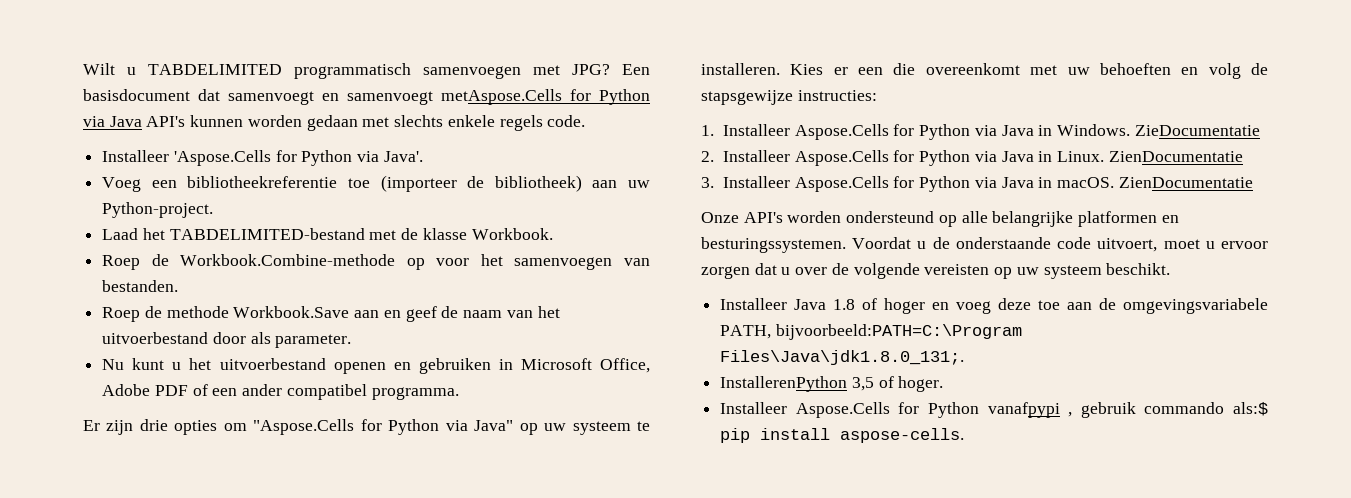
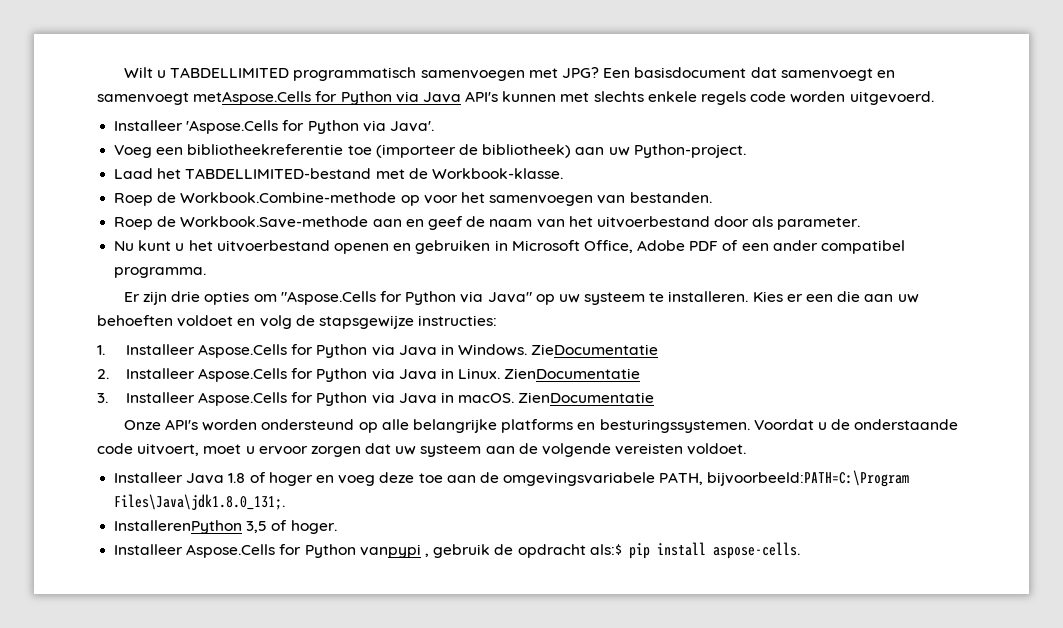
- Wilt u TABDELIMITED programmatisch samenvoegen met JPG?
+ Wilt u TABDELLIMITED programmatisch samenvoegen met JPG?
- Een basisdocument dat samenvoegt en samenvoegt metAspose.Cells for Python via Java API's kunnen worden gedaan met slechts enkele regels code.
+ Een basisdocument dat samenvoegt en samenvoegt metAspose.Cells for Python via Java API's kunnen met slechts enkele regels code worden uitgevoerd.
- Laad het TABDELIMITED-bestand met de klasse Workbook.
+ Laad het TABDELLIMITED-bestand met de Workbook-klasse.
- Roep de methode Workbook.Save aan en geef de naam van het uitvoerbestand door als parameter.
+ Roep de Workbook.Save-methode aan en geef de naam van het uitvoerbestand door als parameter.
- Kies er een die overeenkomt met uw behoeften en volg de stapsgewijze instructies:
+ Kies er een die aan uw behoeften voldoet en volg de stapsgewijze instructies:
- Onze API's worden ondersteund op alle belangrijke platformen en besturingssystemen.
+ Onze API's worden ondersteund op alle belangrijke platforms en besturingssystemen.
- Voordat u de onderstaande code uitvoert, moet u ervoor zorgen dat u over de volgende vereisten op uw systeem beschikt.
+ Voordat u de onderstaande code uitvoert, moet u ervoor zorgen dat uw systeem aan de volgende vereisten voldoet.
- Installeer Aspose.Cells for Python vanafpypi , gebruik commando als:$ pip install aspose-cells.
+ Installeer Aspose.Cells for Python vanpypi , gebruik de opdracht als:$ pip install aspose-cells.

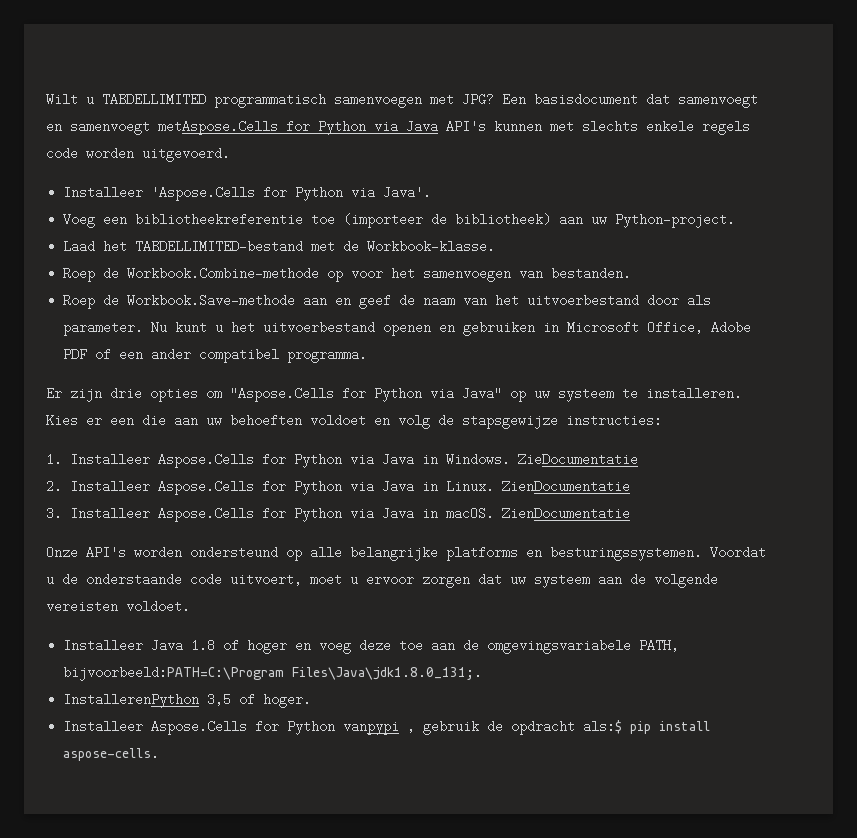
- Roep de Workbook.Save-methode aan en geef de naam van het uitvoerbestand door als parameter.
- Nu kunt u het uitvoerbestand openen en gebruiken in Microsoft Office, Adobe PDF of een ander compatibel programma.
+ Roep de Workbook.Save-methode aan en geef de naam van het uitvoerbestand door als parameter. Nu kunt u het uitvoerbestand openen en gebruiken in Microsoft Office, Adobe PDF of een ander compatibel programma.

